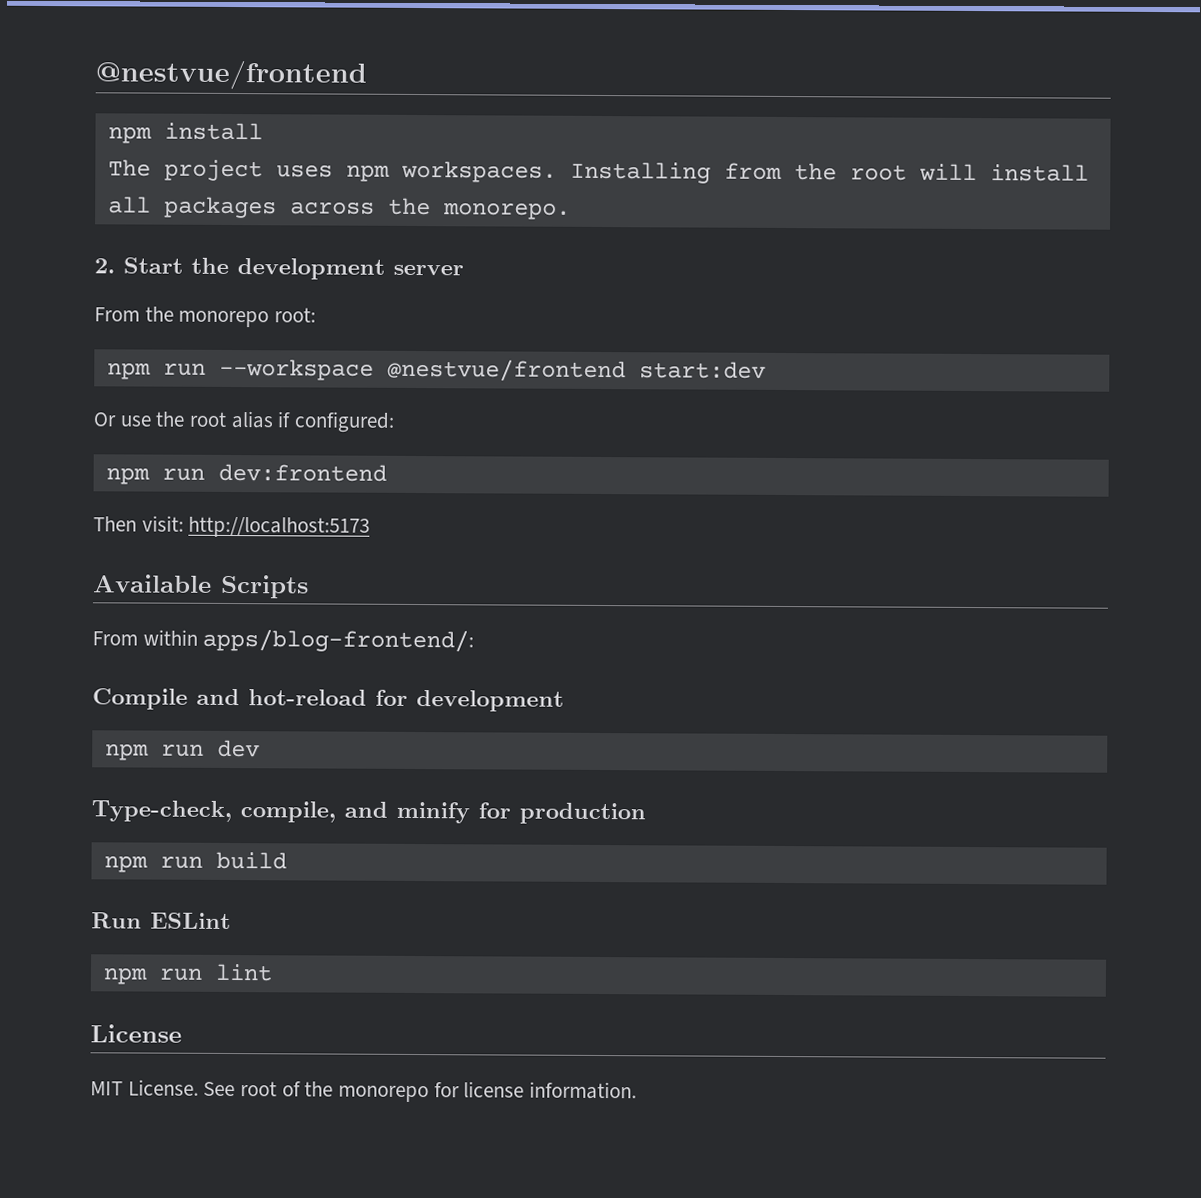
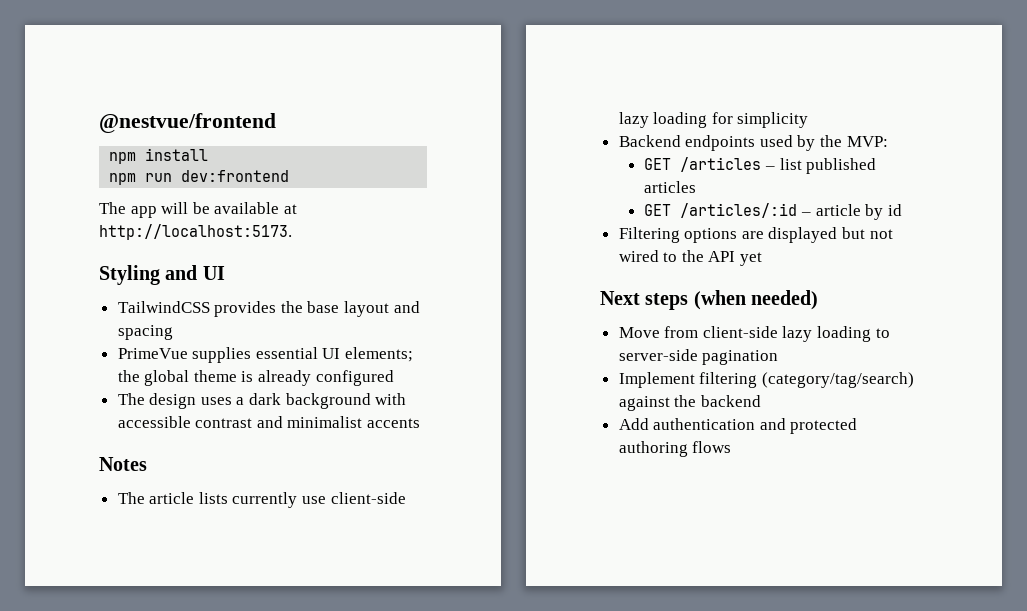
- The project uses npm workspaces. Installing from the root will install all packages across the monorepo.
- 2. Start the development server
- From the monorepo root:
- npm run --workspace @nestvue/frontend start:dev
- Or use the root alias if configured:
  npm run dev:frontend
- Then visit: http://localhost:5173
- Available Scripts
- From within apps/blog-frontend/:
- Compile and hot-reload for development
- npm run dev
- Type-check, compile, and minify for production
- npm run build
- Run ESLint
- npm run lint
- License
- MIT License. See root of the monorepo for license information.
+ The app will be available at http://localhost:5173.
+ Styling and UI
+ TailwindCSS provides the base layout and spacing
+ PrimeVue supplies essential UI elements; the global theme is already configured
+ The design uses a dark background with accessible contrast and minimalist accents
+ Notes
+ The article lists currently use client-side lazy loading for simplicity
+ Backend endpoints used by the MVP:
+ GET /articles – list published articles
+ GET /articles/:id – article by id
+ Filtering options are displayed but not wired to the API yet
+ Next steps (when needed)
+ Move from client-side lazy loading to server-side pagination
+ Implement filtering (category/tag/search) against the backend
+ Add authentication and protected authoring flows

